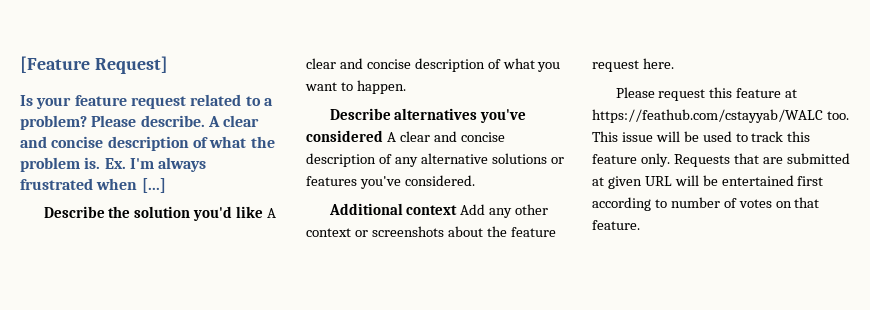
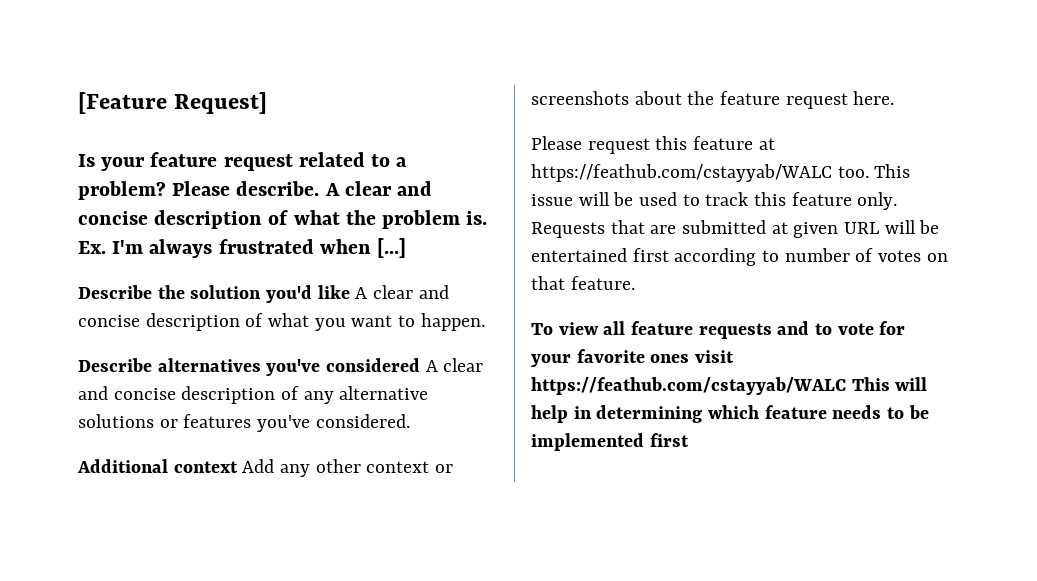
+ To view all feature requests and to vote for your favorite ones visit https://feathub.com/cstayyab/WALC This will help in determining which feature needs to be implemented first

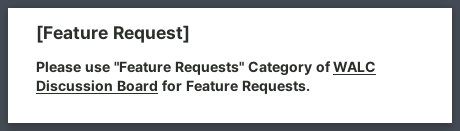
- Is your feature request related to a problem? Please describe. A clear and concise description of what the problem is. Ex. I'm always frustrated when [...]
- Describe the solution you'd like A clear and concise description of what you want to happen.
- Describe alternatives you've considered A clear and concise description of any alternative solutions or features you've considered.
- Additional context Add any other context or screenshots about the feature request here.
- Please request this feature at https://feathub.com/cstayyab/WALC too. This issue will be used to track this feature only. Requests that are submitted at given URL will be entertained first according to number of votes on that feature.
- To view all feature requests and to vote for your favorite ones visit https://feathub.com/cstayyab/WALC This will help in determining which feature needs to be implemented first
+ Please use "Feature Requests" Category of WALC Discussion Board for Feature Requests.

